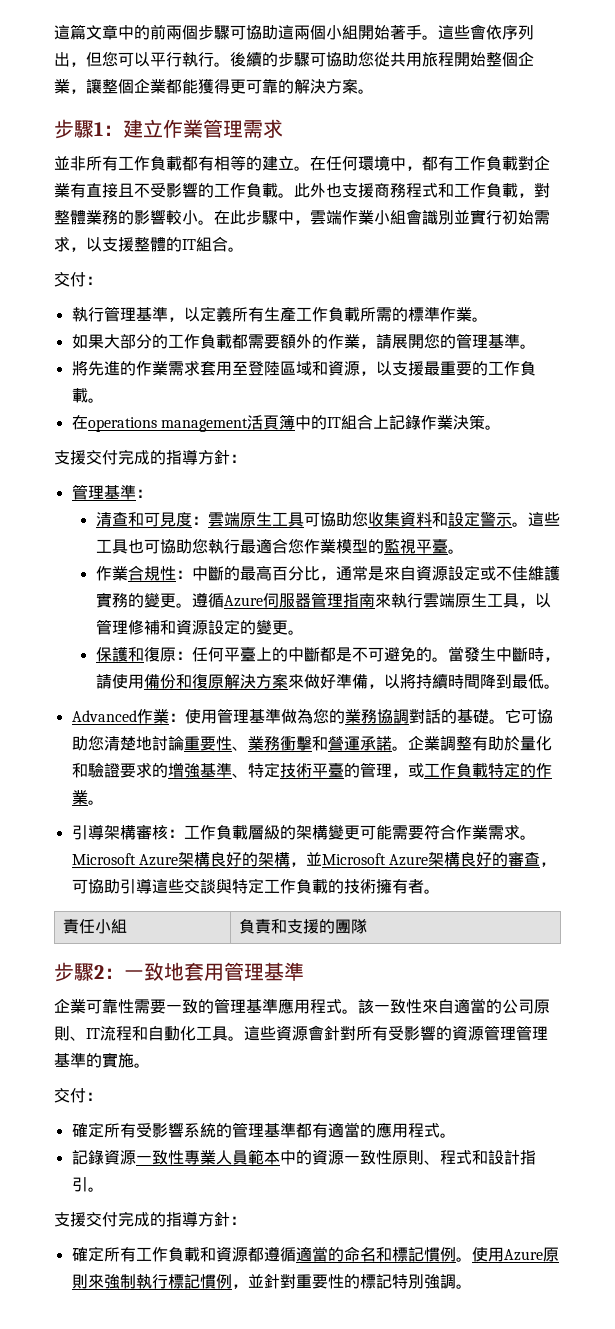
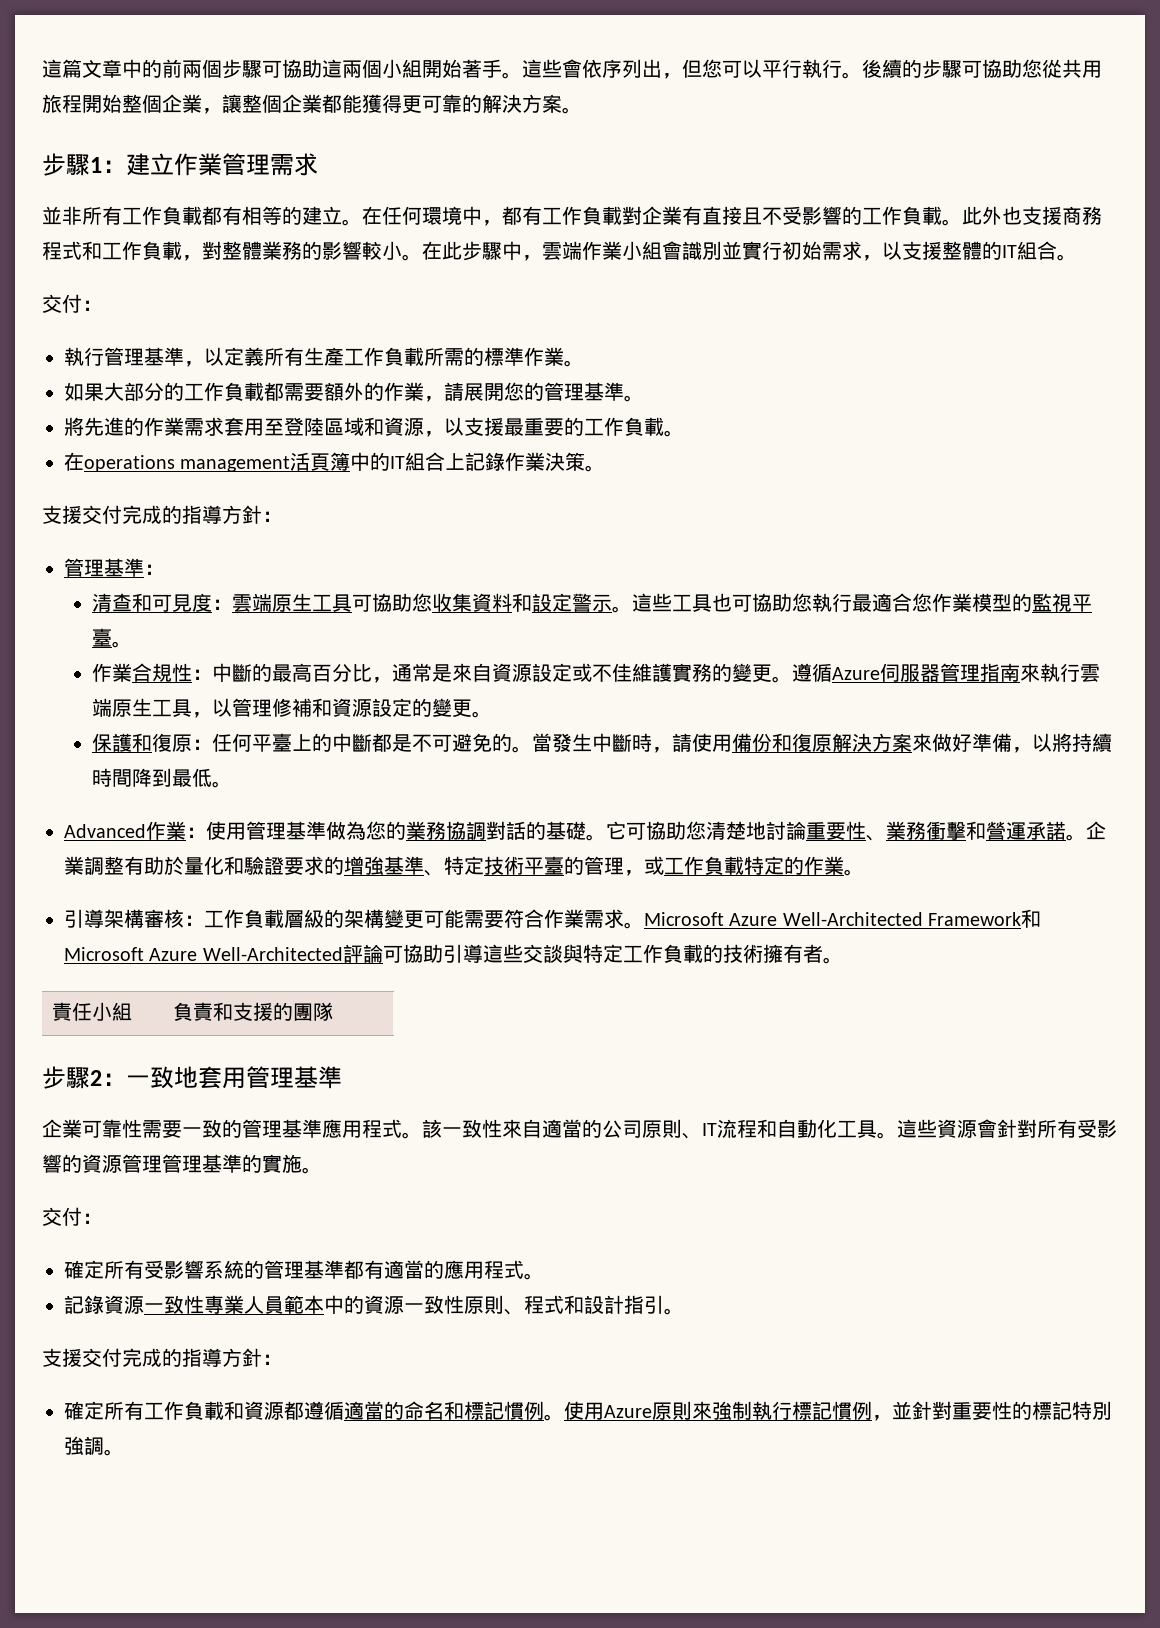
- Microsoft Azure架構良好的架構，並Microsoft Azure架構良好的審查，可協助引導這些交談與特定工作負載的技術擁有者。
+ Microsoft Azure Well-Architected Framework和Microsoft Azure Well-Architected評論可協助引導這些交談與特定工作負載的技術擁有者。

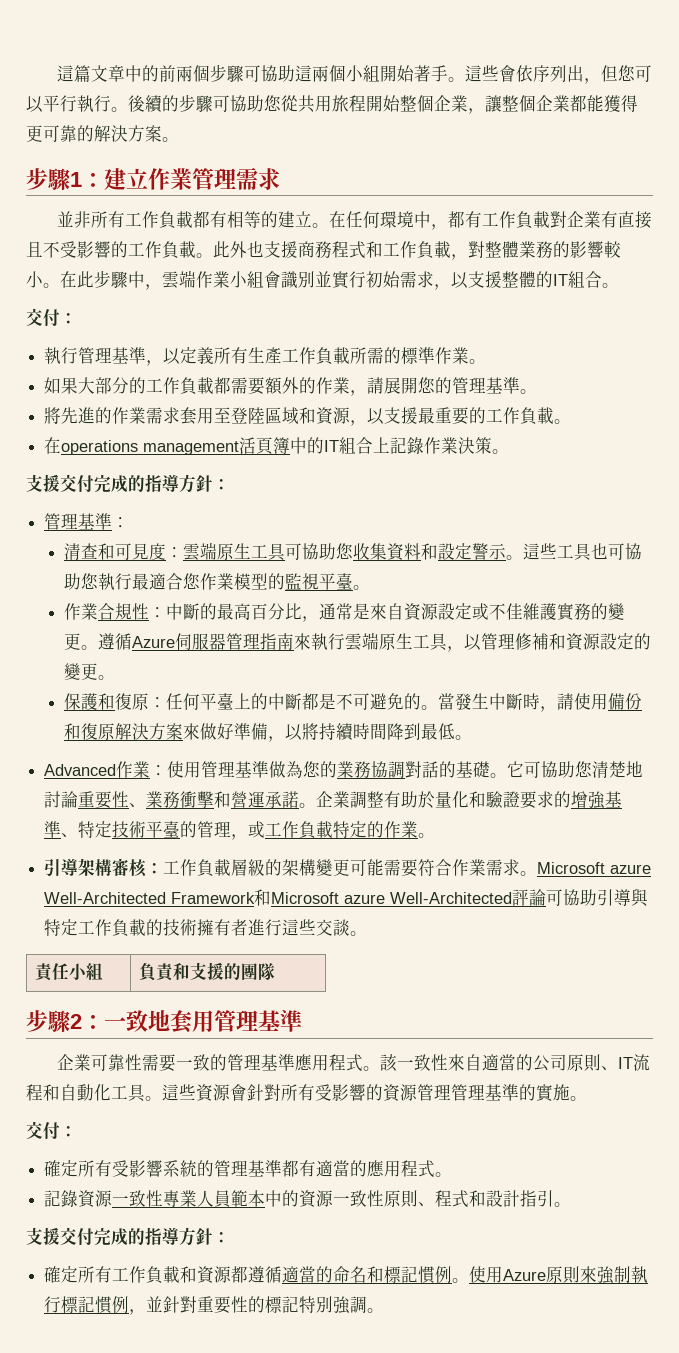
- Microsoft Azure Well-Architected Framework和Microsoft Azure Well-Architected評論可協助引導這些交談與特定工作負載的技術擁有者。
+ Microsoft azure Well-Architected Framework和Microsoft azure Well-Architected評論可協助引導與特定工作負載的技術擁有者進行這些交談。

